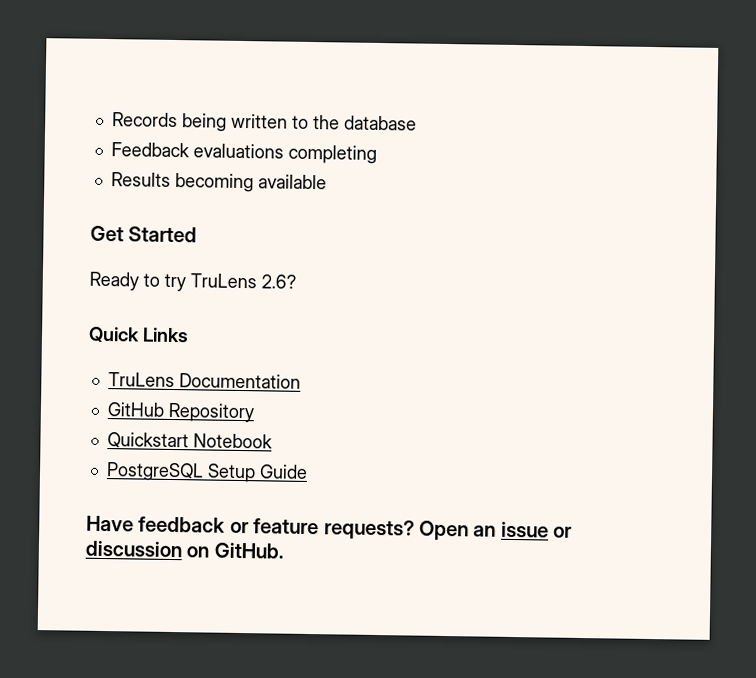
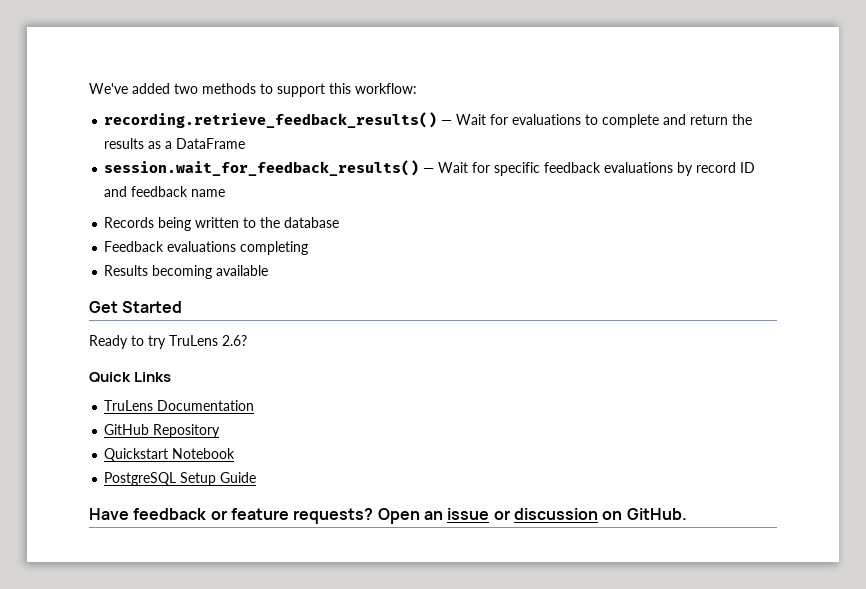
+ We've added two methods to support this workflow:
+ recording.retrieve_feedback_results() — Wait for evaluations to complete and return the results as a DataFrame
+ session.wait_for_feedback_results() — Wait for specific feedback evaluations by record ID and feedback name

